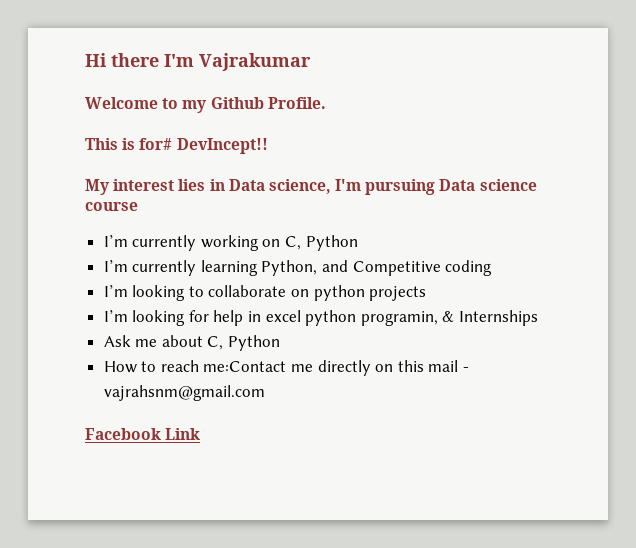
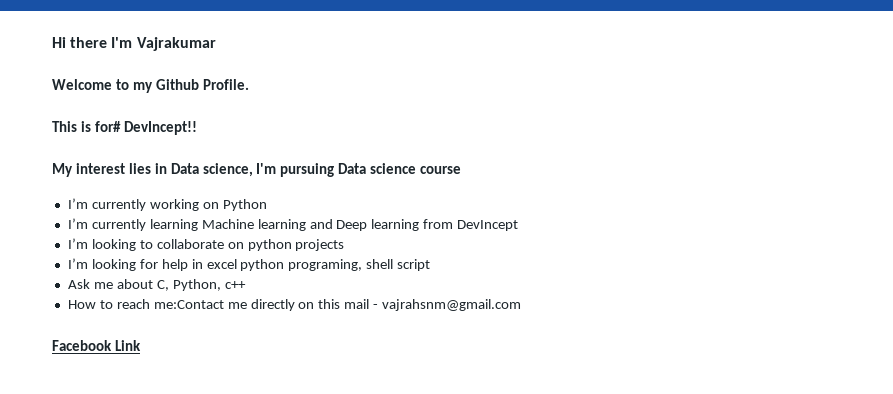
- I’m currently working on C, Python
+ I’m currently working on Python
- I’m currently learning Python, and Competitive coding
+ I’m currently learning Machine learning and Deep learning from DevIncept
- I’m looking for help in excel python programin, & Internships
+ I’m looking for help in excel python programing, shell script
- Ask me about C, Python
+ Ask me about C, Python, c++

